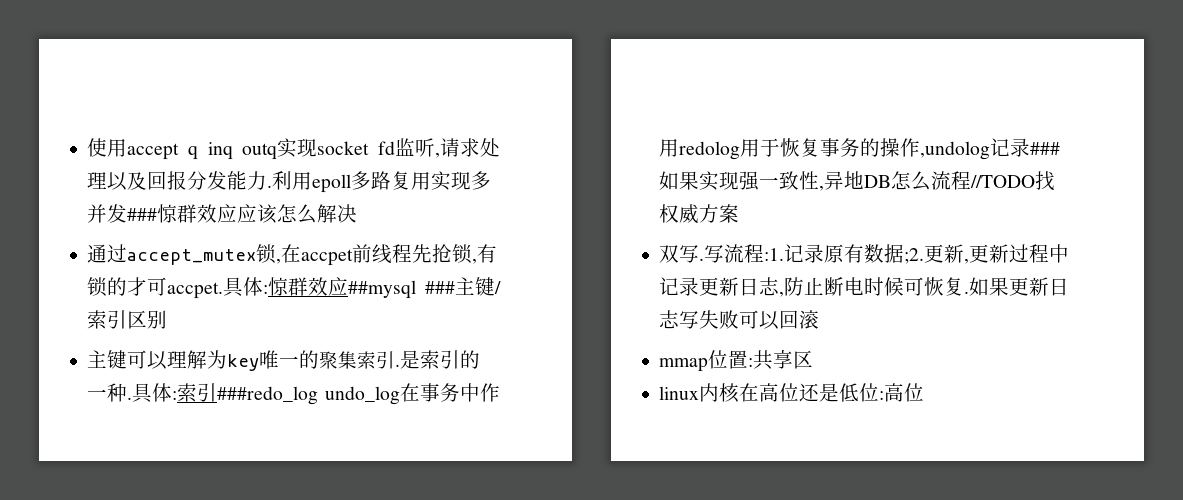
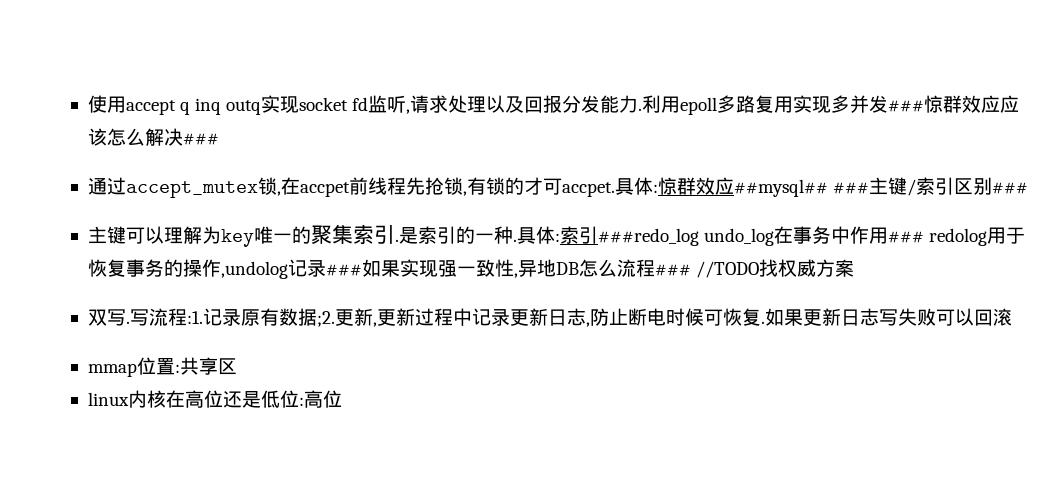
- 利用epoll多路复用实现多并发###惊群效应应该怎么解决
+ 利用epoll多路复用实现多并发###惊群效应应该怎么解决###
- 具体:惊群效应##mysql ###主键/索引区别
+ 具体:惊群效应##mysql## ###主键/索引区别###
- 具体:索引###redo_log undo_log在事务中作用redolog用于恢复事务的操作,undolog记录###如果实现强一致性,异地DB怎么流程//TODO找权威方案
+ 具体:索引###redo_log undo_log在事务中作用### redolog用于恢复事务的操作,undolog记录###如果实现强一致性,异地DB怎么流程### //TODO找权威方案

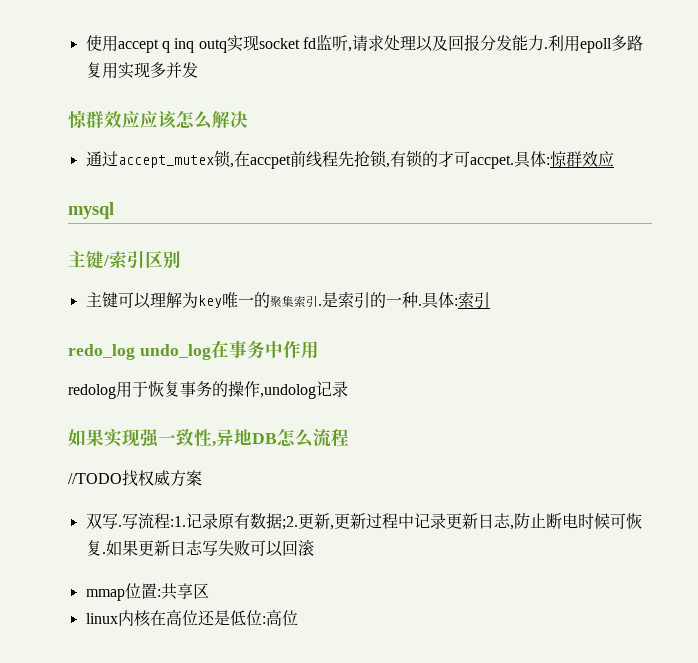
- 利用epoll多路复用实现多并发###惊群效应应该怎么解决###
+ 利用epoll多路复用实现多并发
+ 惊群效应应该怎么解决
- 具体:惊群效应##mysql## ###主键/索引区别###
+ 具体:惊群效应
+ mysql
+ 主键/索引区别
- 具体:索引###redo_log undo_log在事务中作用### redolog用于恢复事务的操作,undolog记录###如果实现强一致性,异地DB怎么流程### //TODO找权威方案
+ 具体:索引
+ redo_log undo_log在事务中作用
+ redolog用于恢复事务的操作,undolog记录
+ 如果实现强一致性,异地DB怎么流程
+ //TODO找权威方案

